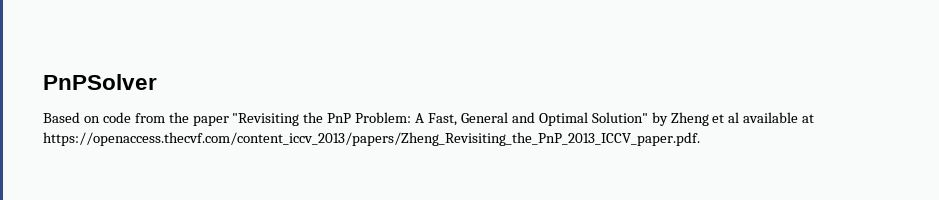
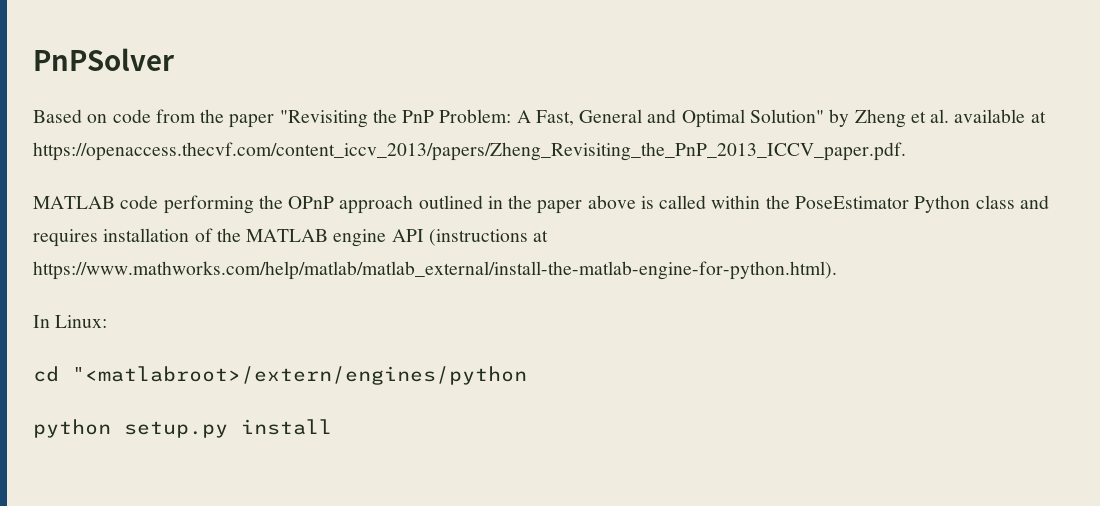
- Based on code from the paper "Revisiting the PnP Problem: A Fast, General and Optimal Solution" by Zheng et al available at https://openaccess.thecvf.com/content_iccv_2013/papers/Zheng_Revisiting_the_PnP_2013_ICCV_paper.pdf.
+ Based on code from the paper "Revisiting the PnP Problem: A Fast, General and Optimal Solution" by Zheng et al. available at https://openaccess.thecvf.com/content_iccv_2013/papers/Zheng_Revisiting_the_PnP_2013_ICCV_paper.pdf.
+ MATLAB code performing the OPnP approach outlined in the paper above is called within the PoseEstimator Python class and requires installation of the MATLAB engine API (instructions at https://www.mathworks.com/help/matlab/matlab_external/install-the-matlab-engine-for-python.html).
+ In Linux:
+ cd "<matlabroot>/extern/engines/python
+ python setup.py install

